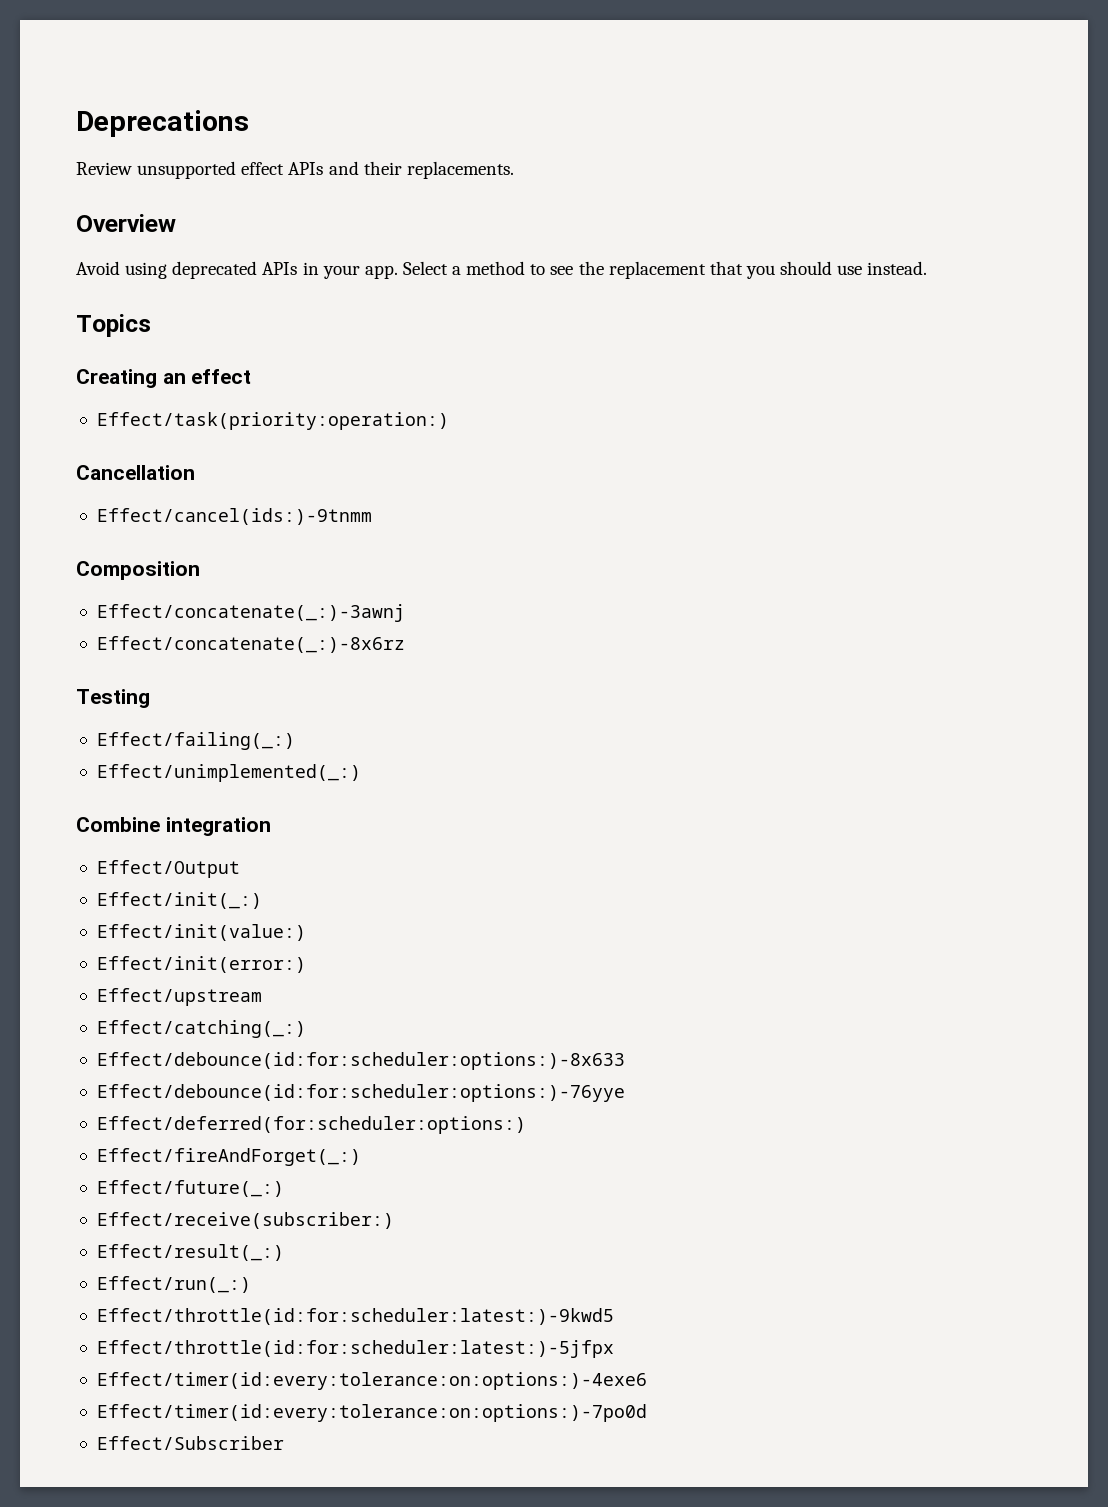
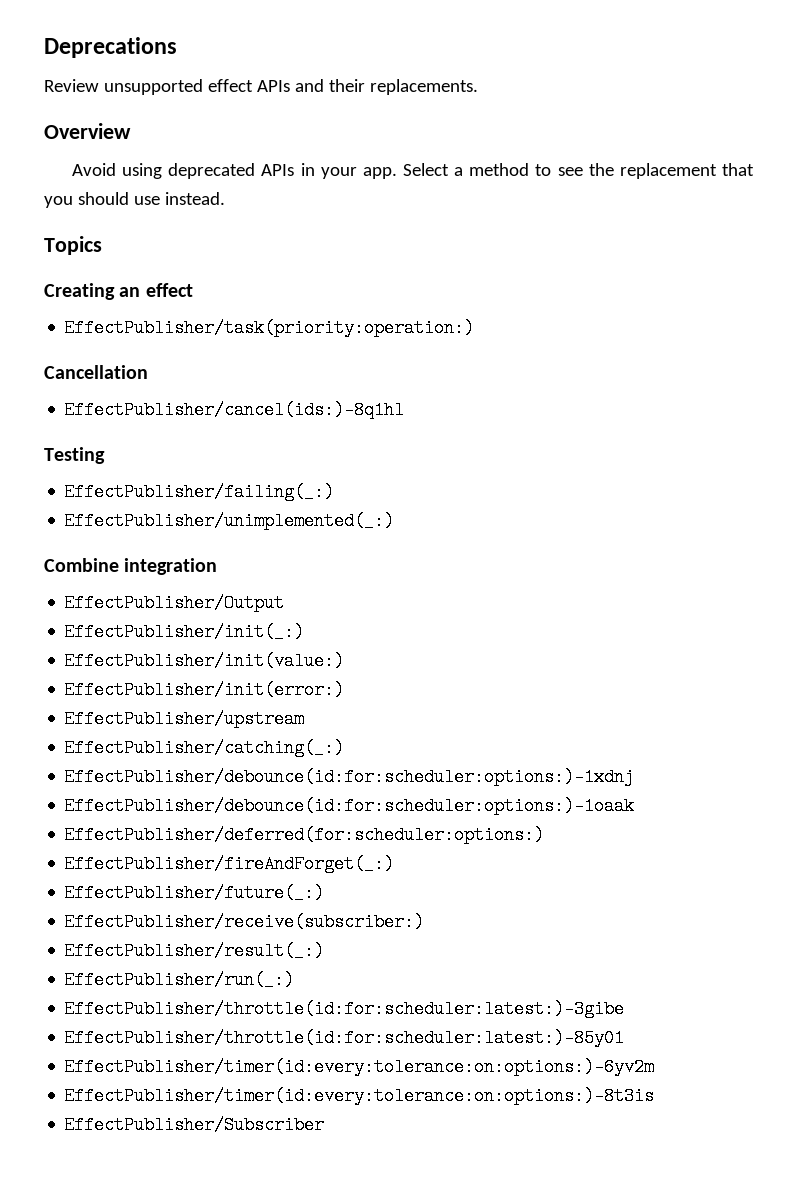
- Effect/task(priority:operation:)
+ EffectPublisher/task(priority:operation:)
- Effect/cancel(ids:)-9tnmm
- Composition
- Effect/concatenate(_:)-3awnj
- Effect/concatenate(_:)-8x6rz
+ EffectPublisher/cancel(ids:)-8q1hl
- Effect/failing(_:)
- Effect/unimplemented(_:)
+ EffectPublisher/failing(_:)
+ EffectPublisher/unimplemented(_:)
- Effect/Output
- Effect/init(_:)
- Effect/init(value:)
- Effect/init(error:)
- Effect/upstream
- Effect/catching(_:)
- Effect/debounce(id:for:scheduler:options:)-8x633
- Effect/debounce(id:for:scheduler:options:)-76yye
- Effect/deferred(for:scheduler:options:)
- Effect/fireAndForget(_:)
- Effect/future(_:)
- Effect/receive(subscriber:)
- Effect/result(_:)
- Effect/run(_:)
- Effect/throttle(id:for:scheduler:latest:)-9kwd5
- Effect/throttle(id:for:scheduler:latest:)-5jfpx
- Effect/timer(id:every:tolerance:on:options:)-4exe6
- Effect/timer(id:every:tolerance:on:options:)-7po0d
- Effect/Subscriber
+ EffectPublisher/Output
+ EffectPublisher/init(_:)
+ EffectPublisher/init(value:)
+ EffectPublisher/init(error:)
+ EffectPublisher/upstream
+ EffectPublisher/catching(_:)
+ EffectPublisher/debounce(id:for:scheduler:options:)-1xdnj
+ EffectPublisher/debounce(id:for:scheduler:options:)-1oaak
+ EffectPublisher/deferred(for:scheduler:options:)
+ EffectPublisher/fireAndForget(_:)
+ EffectPublisher/future(_:)
+ EffectPublisher/receive(subscriber:)
+ EffectPublisher/result(_:)
+ EffectPublisher/run(_:)
+ EffectPublisher/throttle(id:for:scheduler:latest:)-3gibe
+ EffectPublisher/throttle(id:for:scheduler:latest:)-85y01
+ EffectPublisher/timer(id:every:tolerance:on:options:)-6yv2m
+ EffectPublisher/timer(id:every:tolerance:on:options:)-8t3is
+ EffectPublisher/Subscriber

